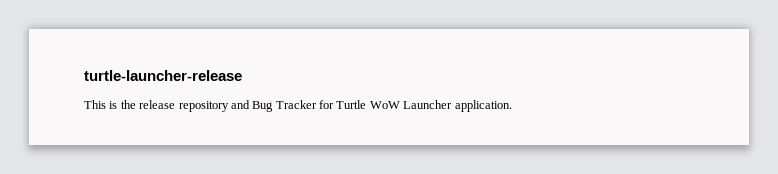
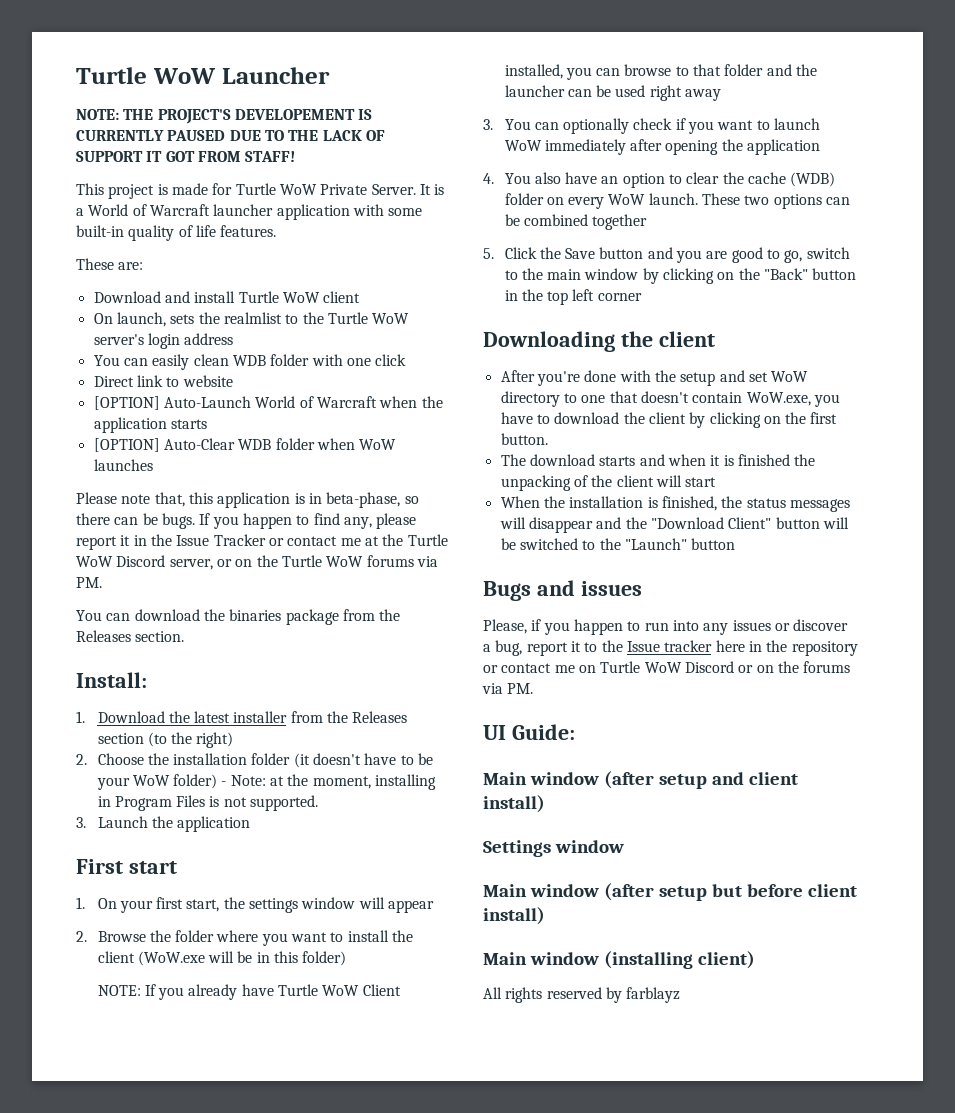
- turtle-launcher-release
- This is the release repository and Bug Tracker for Turtle WoW Launcher application.
+ Turtle WoW Launcher
+ NOTE: THE PROJECT'S DEVELOPEMENT IS CURRENTLY PAUSED DUE TO THE LACK OF SUPPORT IT GOT FROM STAFF!
+ This project is made for Turtle WoW Private Server. It is a World of Warcraft launcher application with some built-in quality of life features.
+ These are:
+ Download and install Turtle WoW client
+ On launch, sets the realmlist to the Turtle WoW server's login address
+ You can easily clean WDB folder with one click
+ Direct link to website
+ [OPTION] Auto-Launch World of Warcraft when the application starts
+ [OPTION] Auto-Clear WDB folder when WoW launches
+ Please note that, this application is in beta-phase, so there can be bugs. If you happen to find any, please report it in the Issue Tracker or contact me at the Turtle WoW Discord server, or on the Turtle WoW forums via PM.
+ You can download the binaries package from the Releases section.
+ Install:
+ 1. Download the latest installer from the Releases section (to the right)
+ 2. Choose the installation folder (it doesn't have to be your WoW folder) - Note: at the moment, installing in Program Files is not supported.
+ 3. Launch the application
+ First start
+ 1. On your first start, the settings window will appear
+ 2. Browse the folder where you want to install the client (WoW.exe will be in this folder)
+ NOTE: If you already have Turtle WoW Client installed, you can browse to that folder and the launcher can be used right away
+ 3. You can optionally check if you want to launch WoW immediately after opening the application
+ 4. You also have an option to clear the cache (WDB) folder on every WoW launch. These two options can be combined together
+ 5. Click the Save button and you are good to go, switch to the main window by clicking on the "Back" button in the top left corner
+ Downloading the client
+ After you're done with the setup and set WoW directory to one that doesn't contain WoW.exe, you have to download the client by clicking on the first button.
+ The download starts and when it is finished the unpacking of the client will start
+ When the installation is finished, the status messages will disappear and the "Download Client" button will be switched to the "Launch" button
+ Bugs and issues
+ Please, if you happen to run into any issues or discover a bug, report it to the Issue tracker here in the repository or contact me on Turtle WoW Discord or on the forums via PM.
+ UI Guide:
+ Main window (after setup and client install)
+ Settings window
+ Main window (after setup but before client install)
+ Main window (installing client)
+ All rights reserved by farblayz

